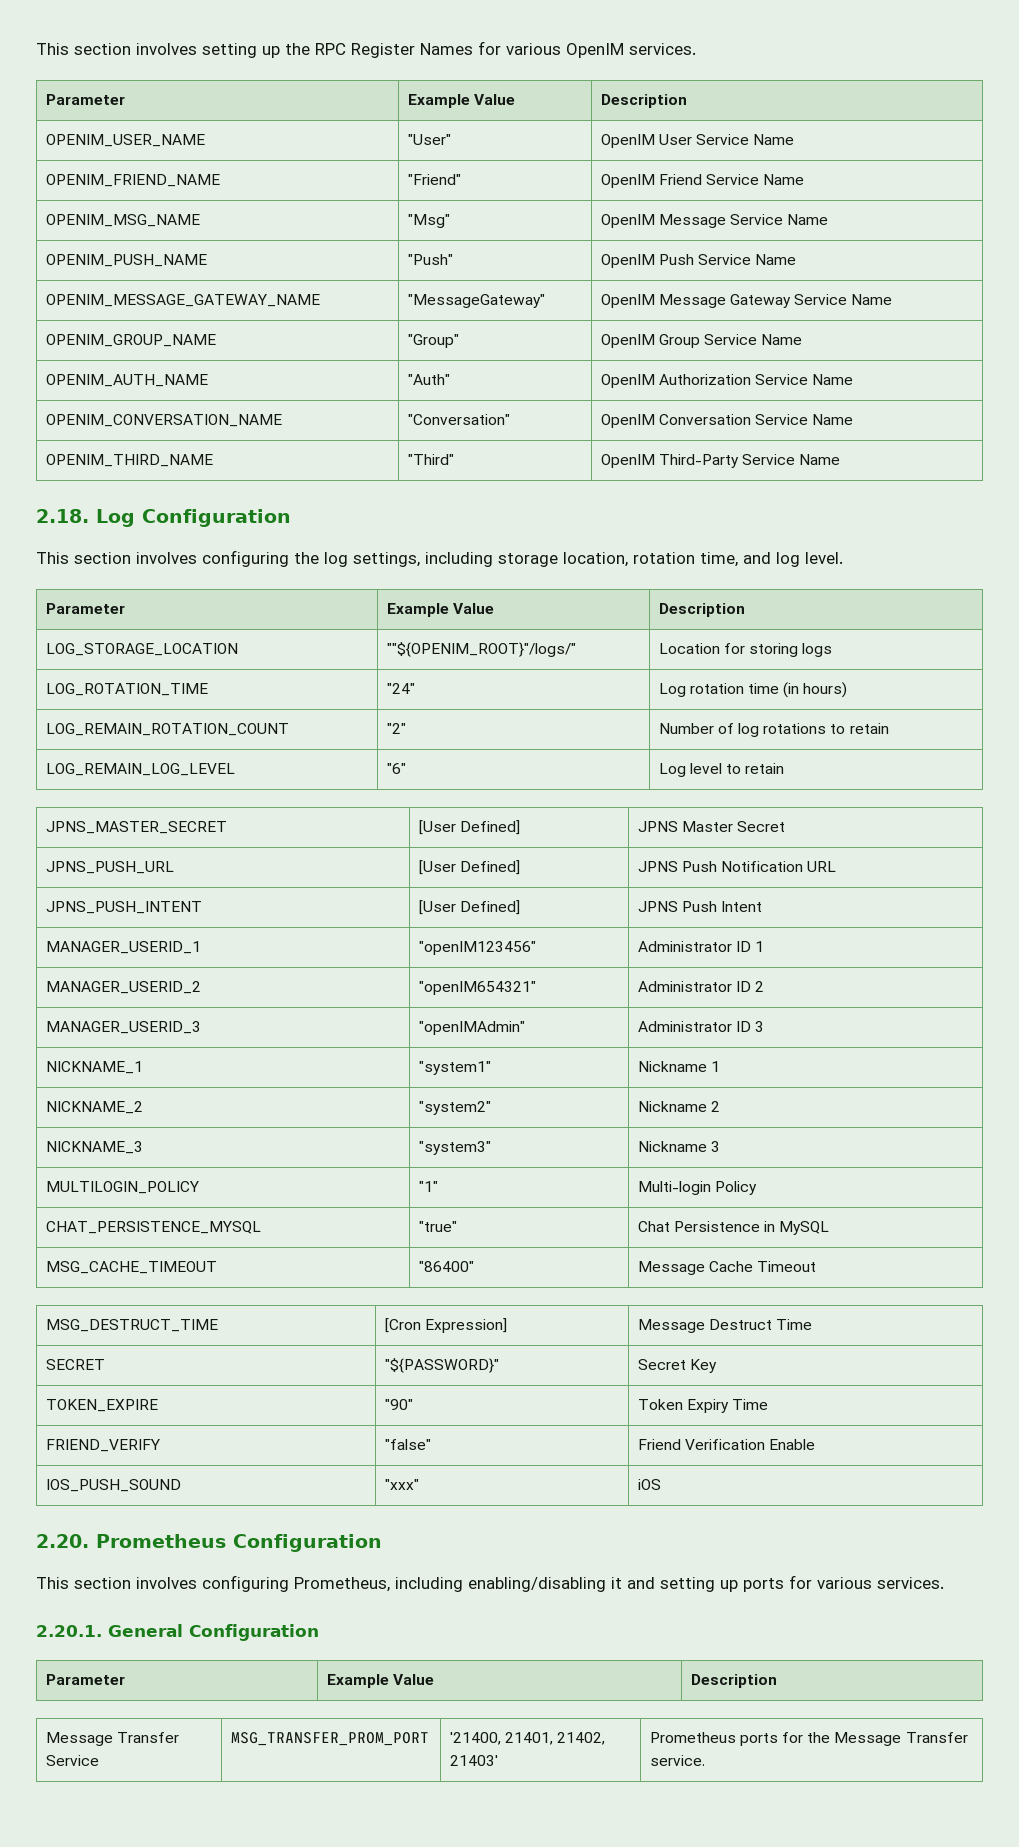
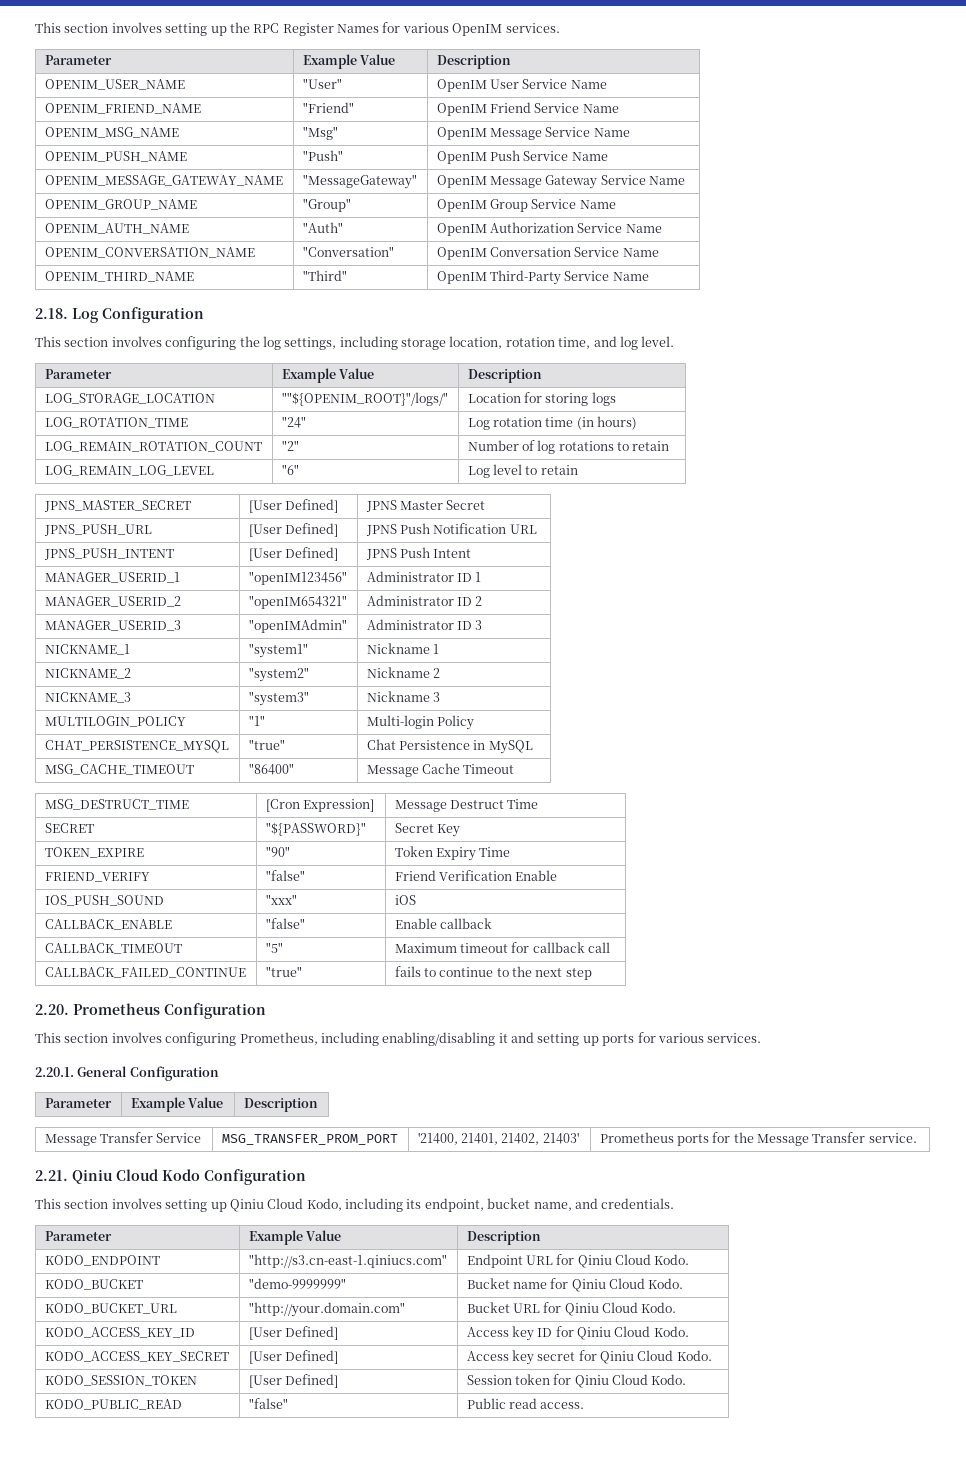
+ CALLBACK_ENABLE | "false" | Enable callback
+ CALLBACK_TIMEOUT | "5" | Maximum timeout for callback call
+ CALLBACK_FAILED_CONTINUE | "true" | fails to continue to the next step
+ 2.21. Qiniu Cloud Kodo Configuration
+ This section involves setting up Qiniu Cloud Kodo, including its endpoint, bucket name, and credentials.
+ Parameter | Example Value | Description
+ KODO_ENDPOINT | "http://s3.cn-east-1.qiniucs.com" | Endpoint URL for Qiniu Cloud Kodo.
+ KODO_BUCKET | "demo-9999999" | Bucket name for Qiniu Cloud Kodo.
+ KODO_BUCKET_URL | "http://your.domain.com" | Bucket URL for Qiniu Cloud Kodo.
+ KODO_ACCESS_KEY_ID | [User Defined] | Access key ID for Qiniu Cloud Kodo.
+ KODO_ACCESS_KEY_SECRET | [User Defined] | Access key secret for Qiniu Cloud Kodo.
+ KODO_SESSION_TOKEN | [User Defined] | Session token for Qiniu Cloud Kodo.
+ KODO_PUBLIC_READ | "false" | Public read access.

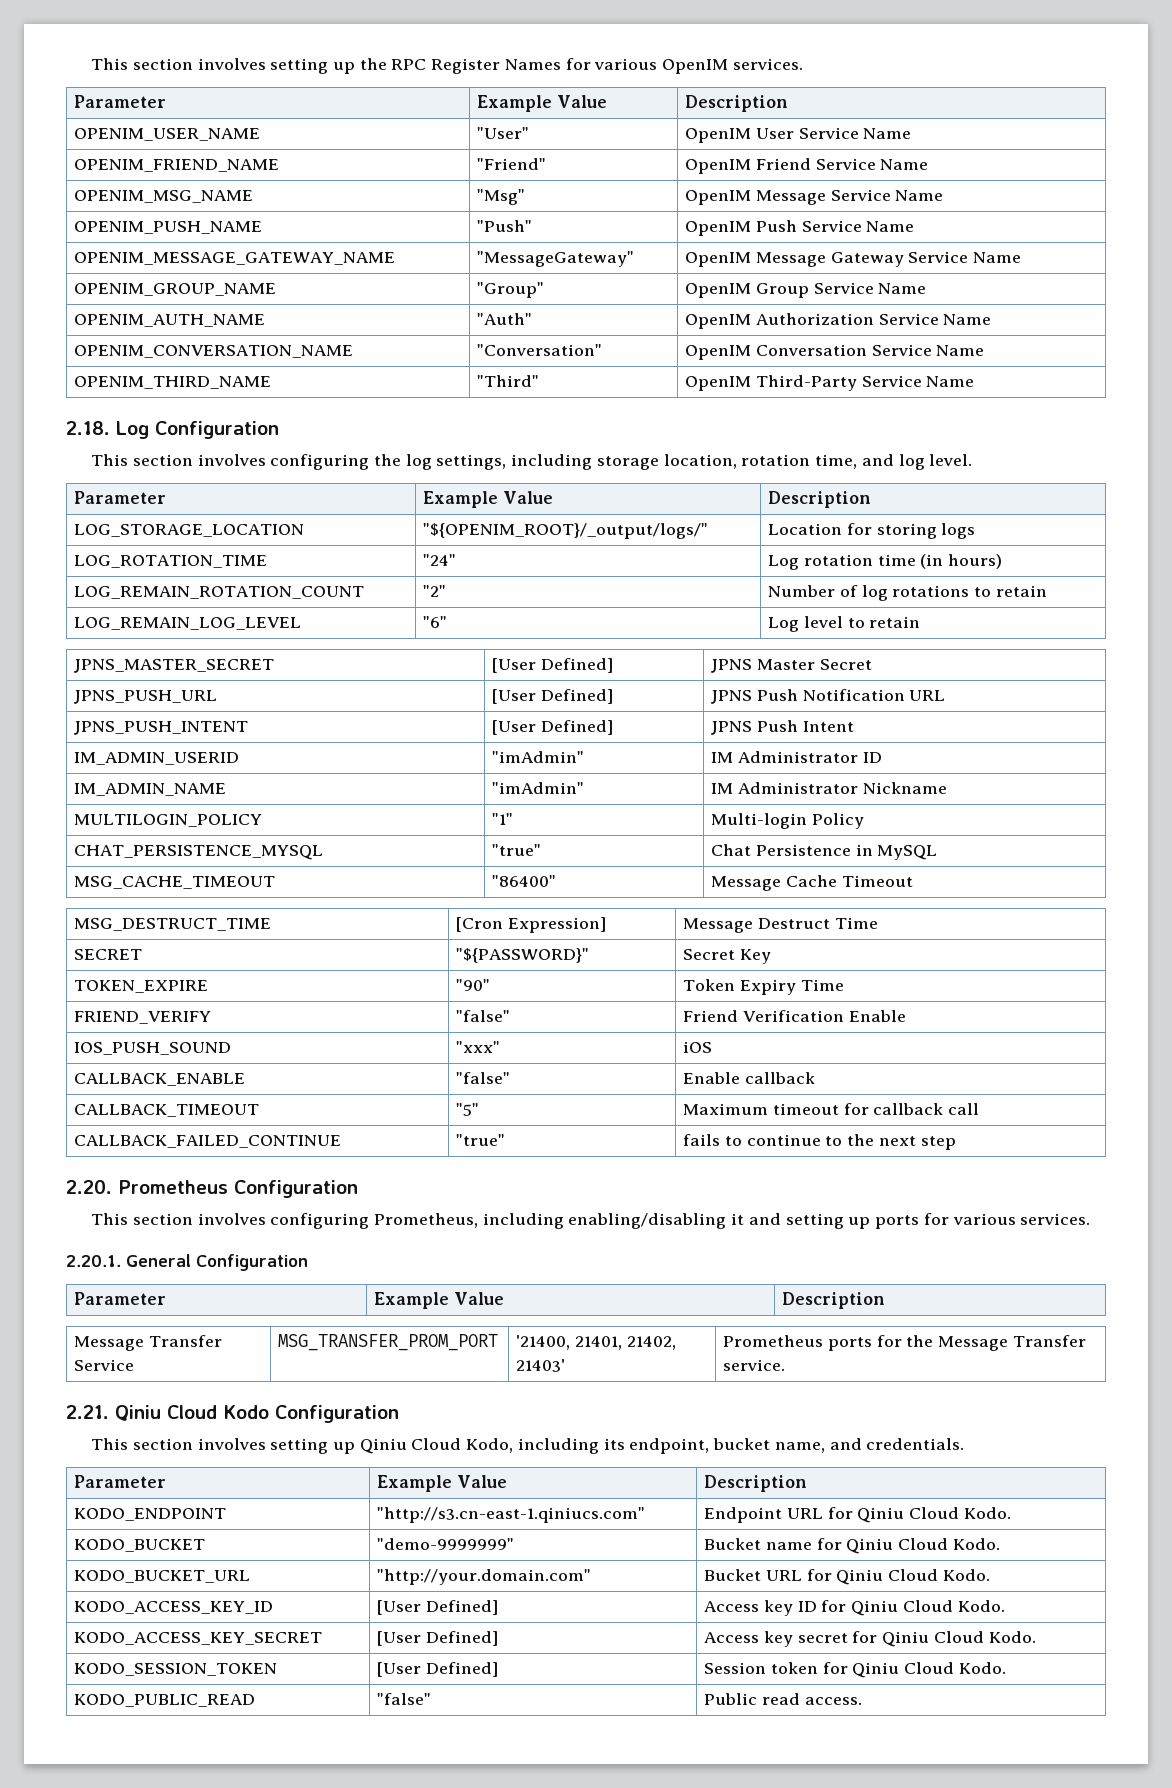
- LOG_STORAGE_LOCATION | ""${OPENIM_ROOT}"/logs/" | Location for storing logs
+ LOG_STORAGE_LOCATION | "${OPENIM_ROOT}/_output/logs/" | Location for storing logs
- MANAGER_USERID_1 | "openIM123456" | Administrator ID 1
- MANAGER_USERID_2 | "openIM654321" | Administrator ID 2
- MANAGER_USERID_3 | "openIMAdmin" | Administrator ID 3
- NICKNAME_1 | "system1" | Nickname 1
- NICKNAME_2 | "system2" | Nickname 2
- NICKNAME_3 | "system3" | Nickname 3
+ IM_ADMIN_USERID | "imAdmin" | IM Administrator ID
+ IM_ADMIN_NAME | "imAdmin" | IM Administrator Nickname

